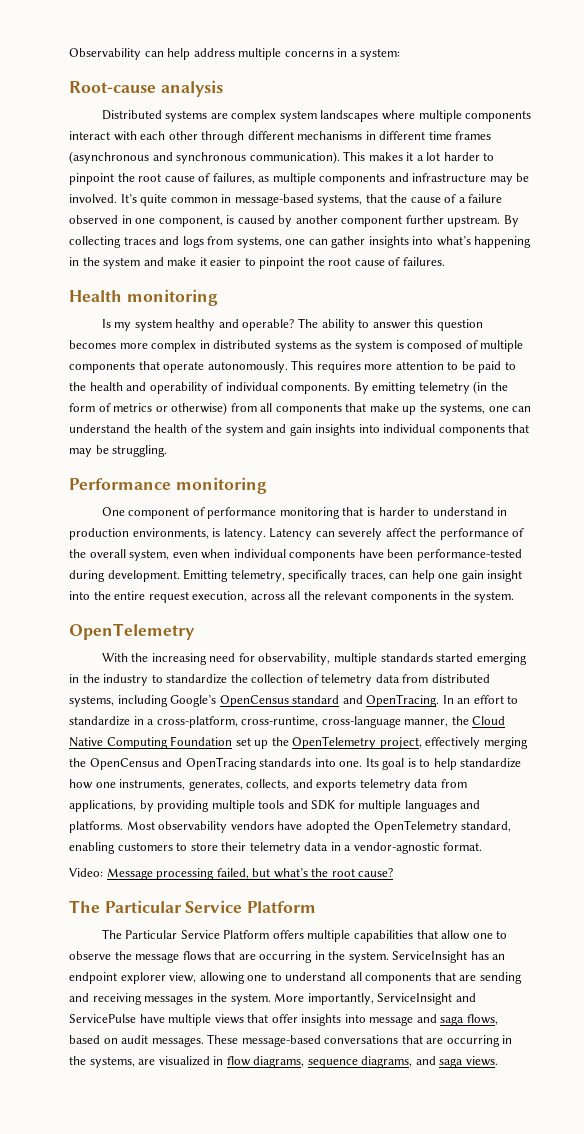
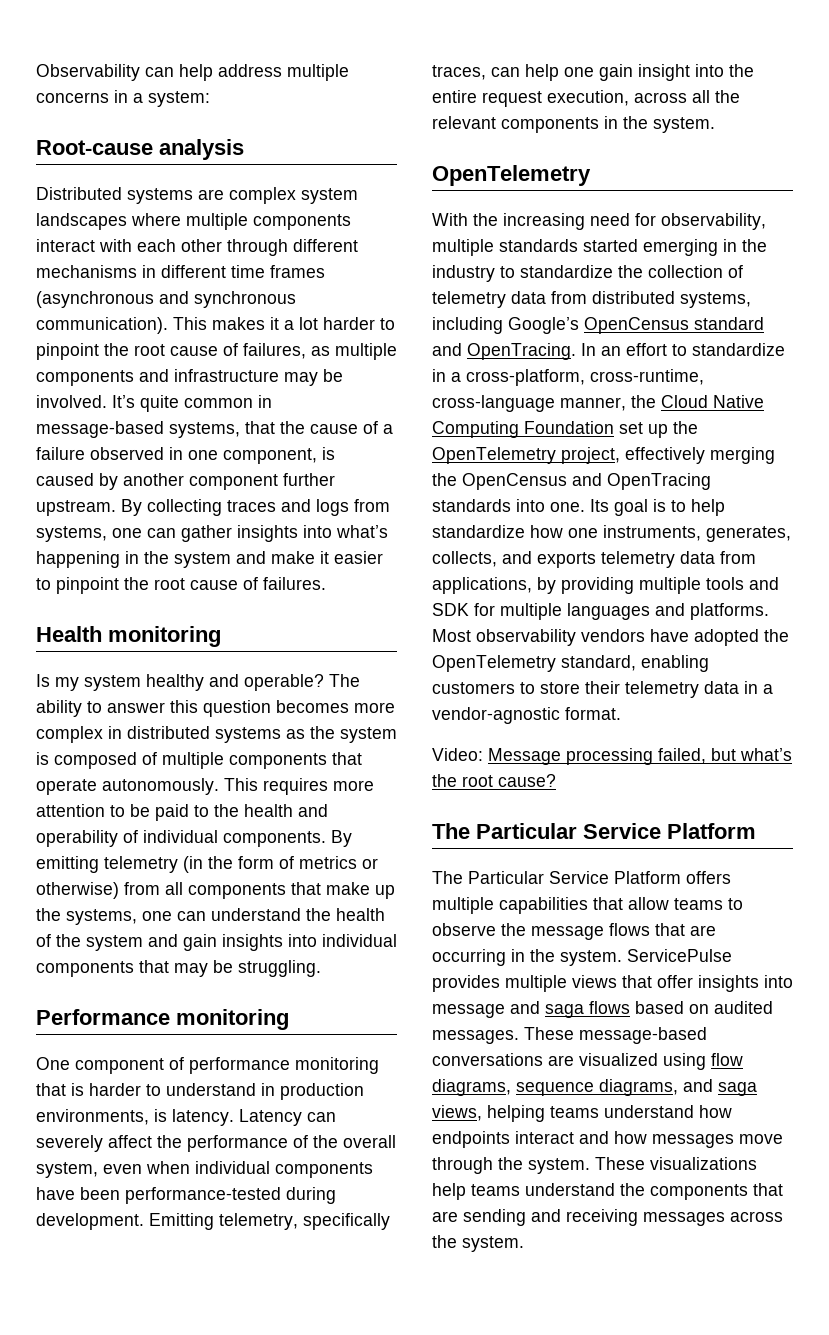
- The Particular Service Platform offers multiple capabilities that allow one to observe the message flows that are occurring in the system.
+ The Particular Service Platform offers multiple capabilities that allow teams to observe the message flows that are occurring in the system.
- ServiceInsight has an endpoint explorer view, allowing one to understand all components that are sending and receiving messages in the system. More importantly, ServiceInsight and ServicePulse have multiple views that offer insights into message and saga flows, based on audit messages.
+ ServicePulse provides multiple views that offer insights into message and saga flows based on audited messages.
- These message-based conversations that are occurring in the systems, are visualized in flow diagrams, sequence diagrams, and saga views.
+ These message-based conversations are visualized using flow diagrams, sequence diagrams, and saga views, helping teams understand how endpoints interact and how messages move through the system. These visualizations help teams understand the components that are sending and receiving messages across the system.

